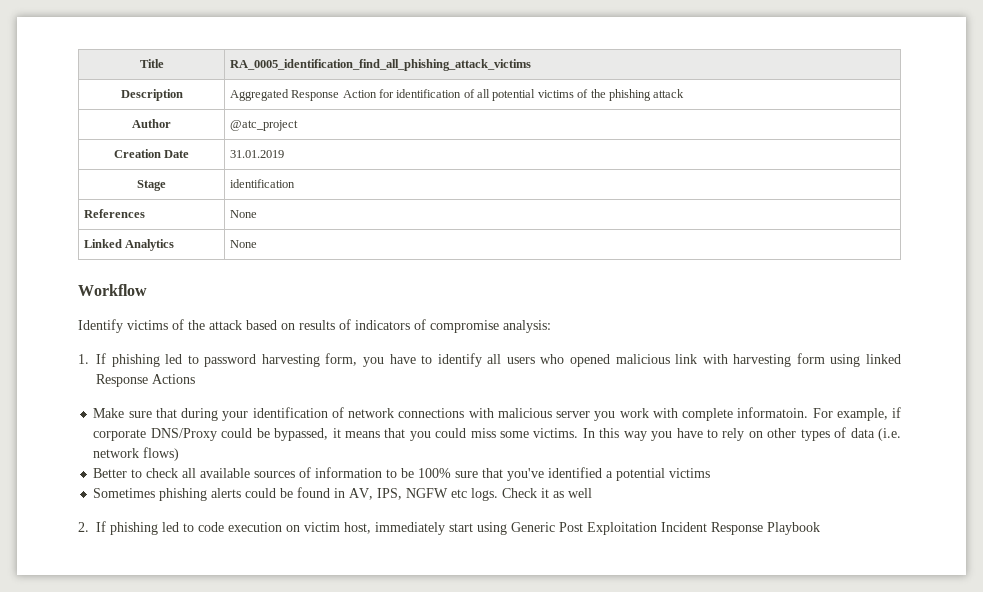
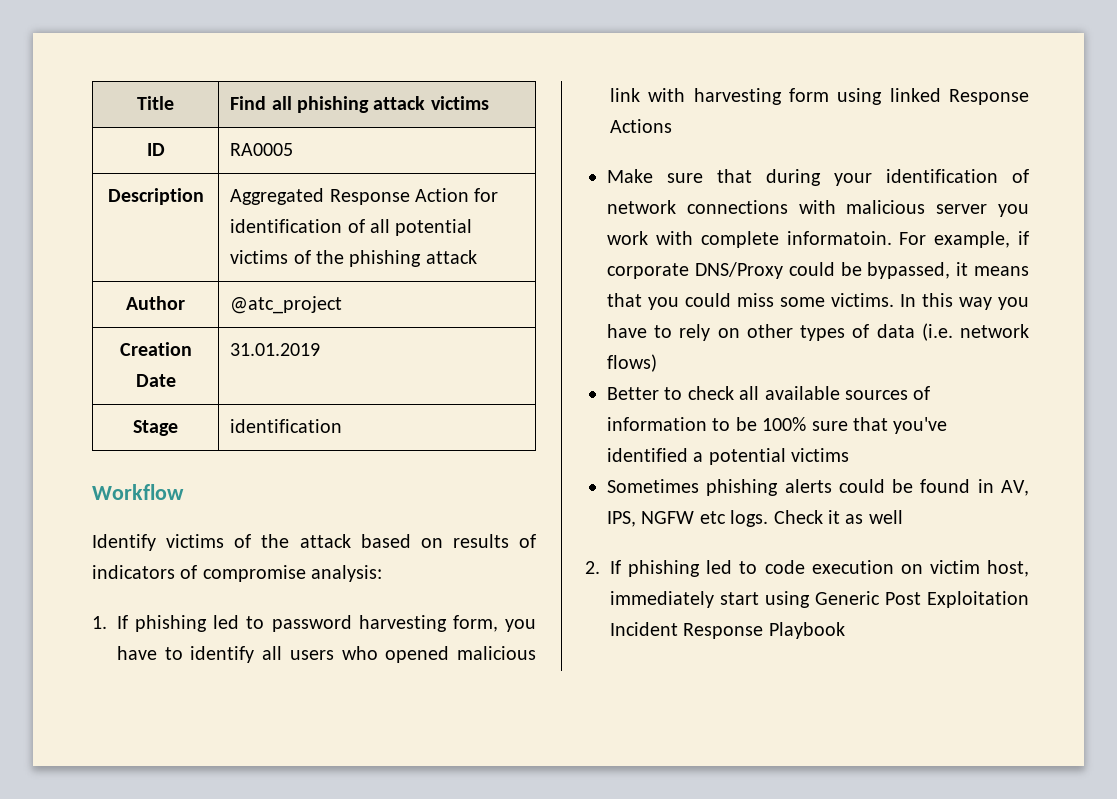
- Title | RA_0005_identification_find_all_phishing_attack_victims
+ Title | Find all phishing attack victims
+ ID | RA0005
- References | None
- Linked Analytics | None

